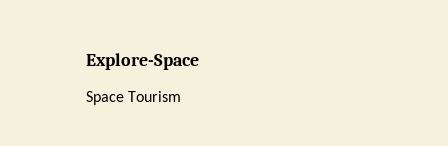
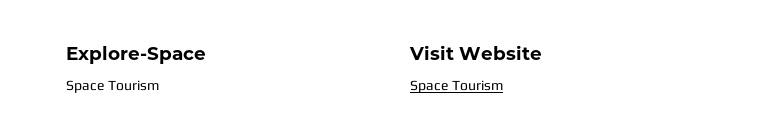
+ Visit Website
+ Space Tourism

